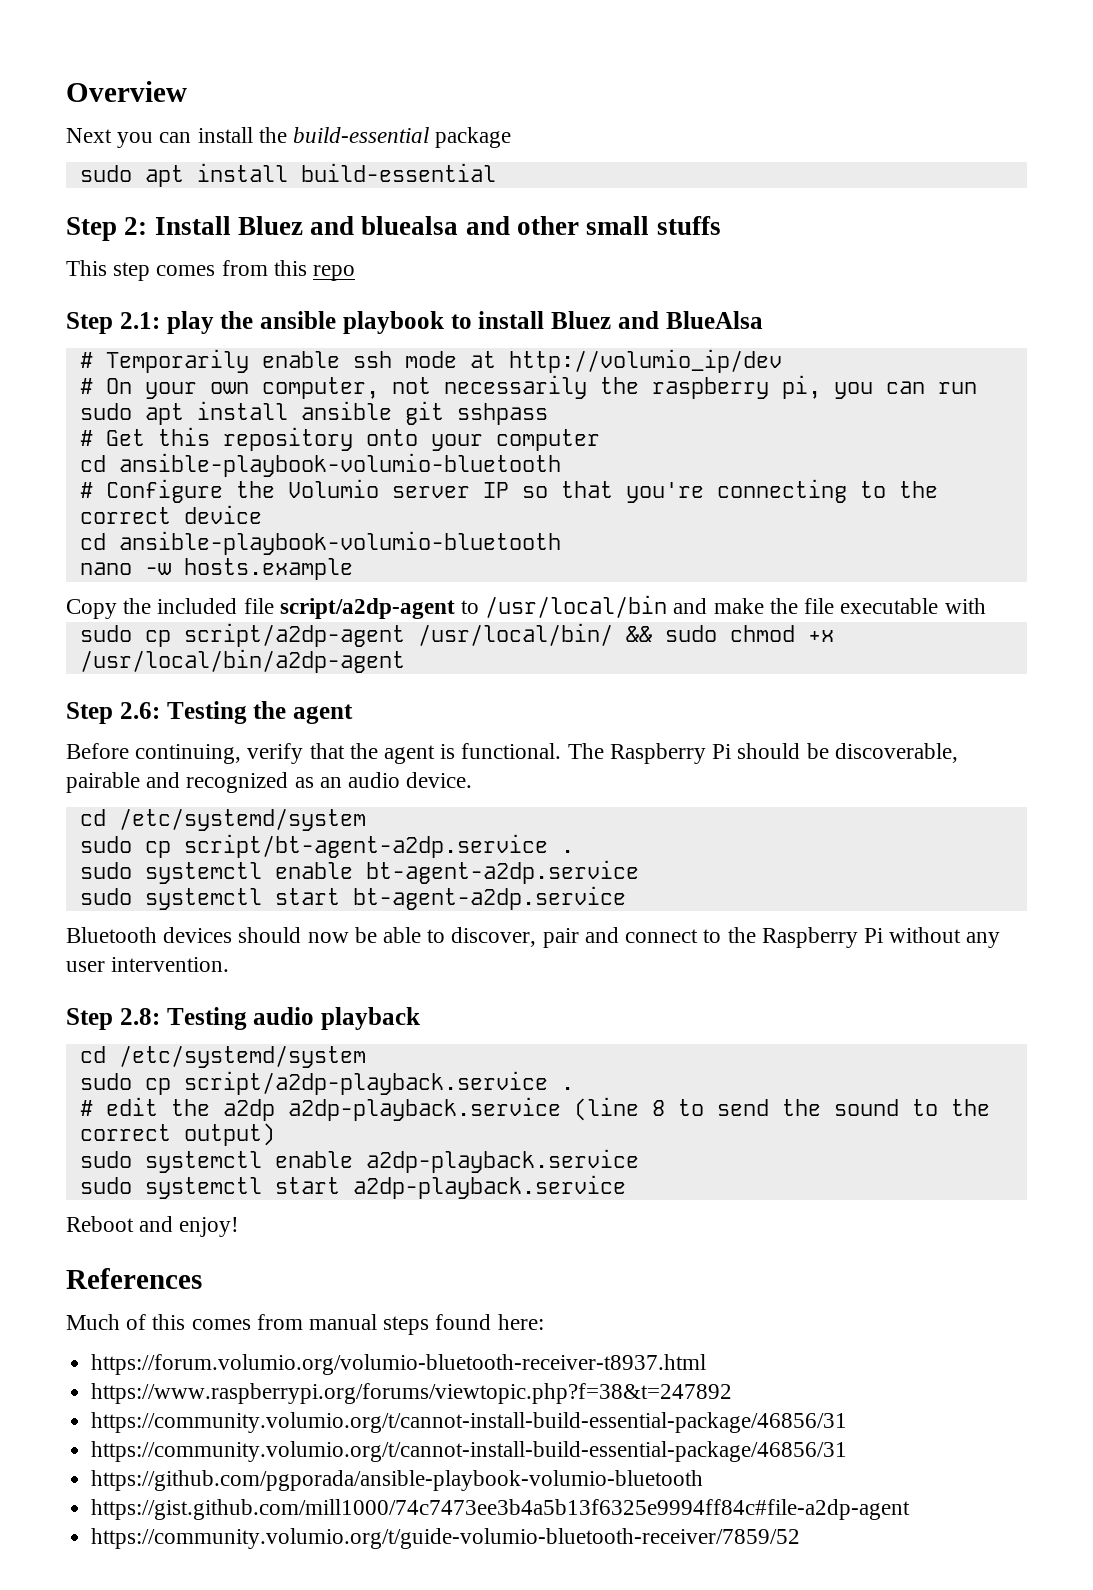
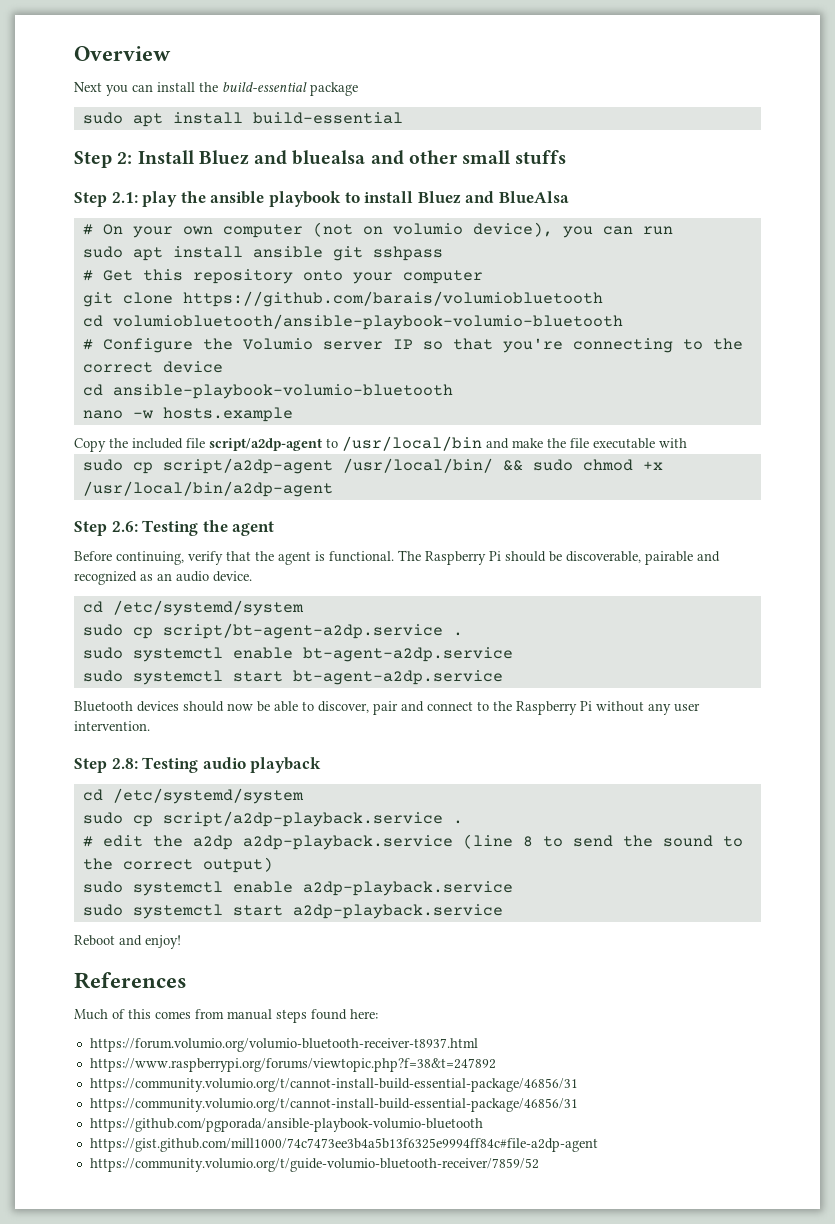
- This step comes from this repo
- # Temporarily enable ssh mode at http://volumio_ip/dev
- # On your own computer, not necessarily the raspberry pi, you can run
+ # On your own computer (not on volumio device), you can run
  # Get this repository onto your computer
- cd ansible-playbook-volumio-bluetooth
+ git clone https://github.com/barais/volumiobluetooth
+ cd volumiobluetooth/ansible-playbook-volumio-bluetooth

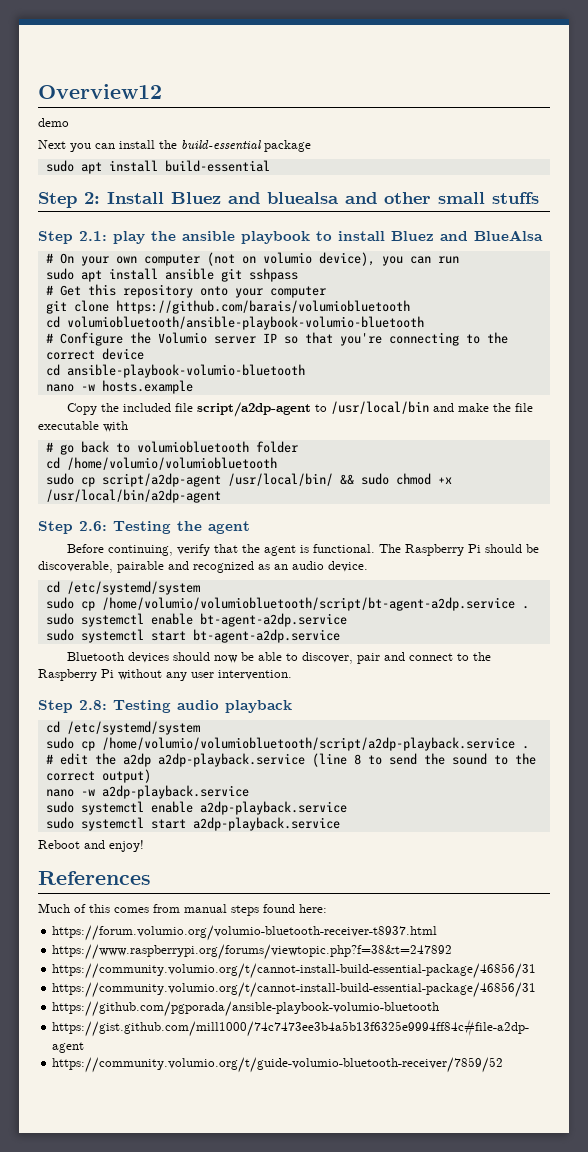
- Overview
+ Overview12
+ demo
+ # go back to volumiobluetooth folder
+ cd /home/volumio/volumiobluetooth
- sudo cp script/bt-agent-a2dp.service .
+ sudo cp /home/volumio/volumiobluetooth/script/bt-agent-a2dp.service .
- sudo cp script/a2dp-playback.service .
+ sudo cp /home/volumio/volumiobluetooth/script/a2dp-playback.service .
+ nano -w a2dp-playback.service

